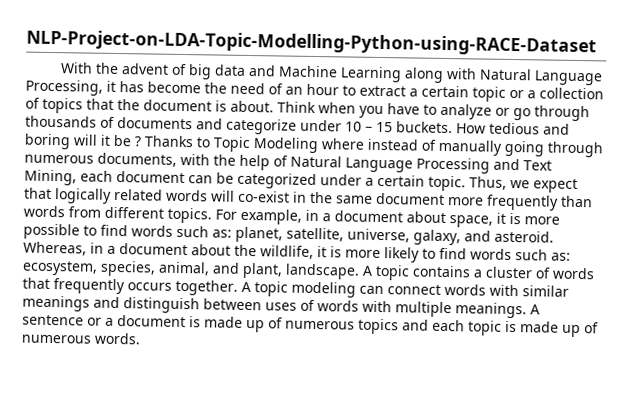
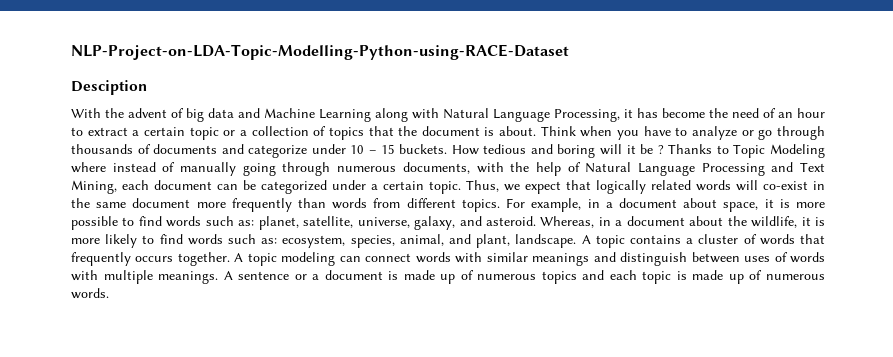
+ Desciption

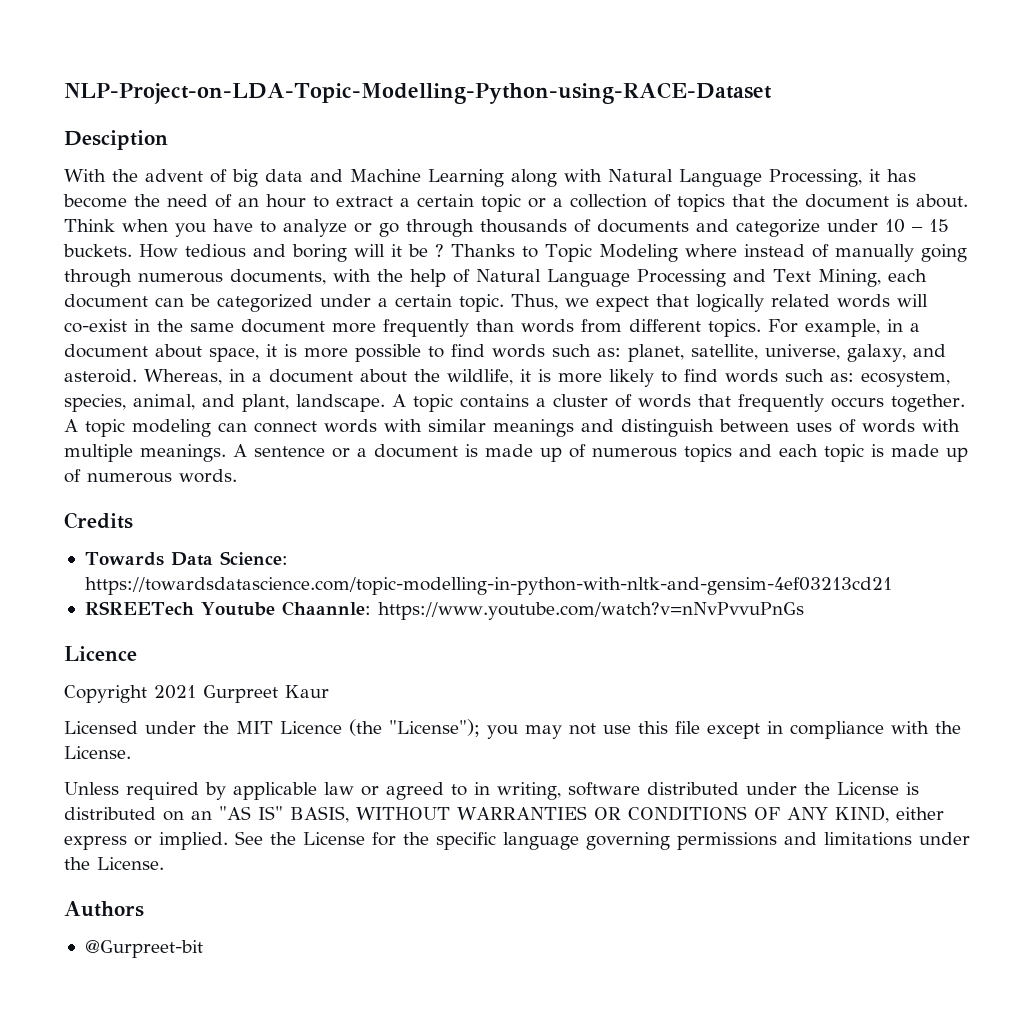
+ Credits
+ Towards Data Science: https://towardsdatascience.com/topic-modelling-in-python-with-nltk-and-gensim-4ef03213cd21
+ RSREETech Youtube Chaannle: https://www.youtube.com/watch?v=nNvPvvuPnGs
+ Licence
+ Copyright 2021 Gurpreet Kaur
+ Licensed under the MIT Licence (the "License"); you may not use this file except in compliance with the License.
+ Unless required by applicable law or agreed to in writing, software distributed under the License is distributed on an "AS IS" BASIS, WITHOUT WARRANTIES OR CONDITIONS OF ANY KIND, either express or implied. See the License for the specific language governing permissions and limitations under the License.
+ Authors
+ @Gurpreet-bit

